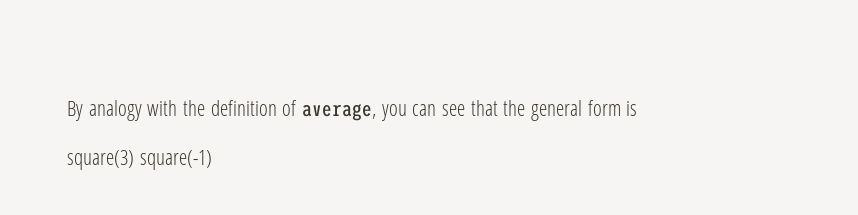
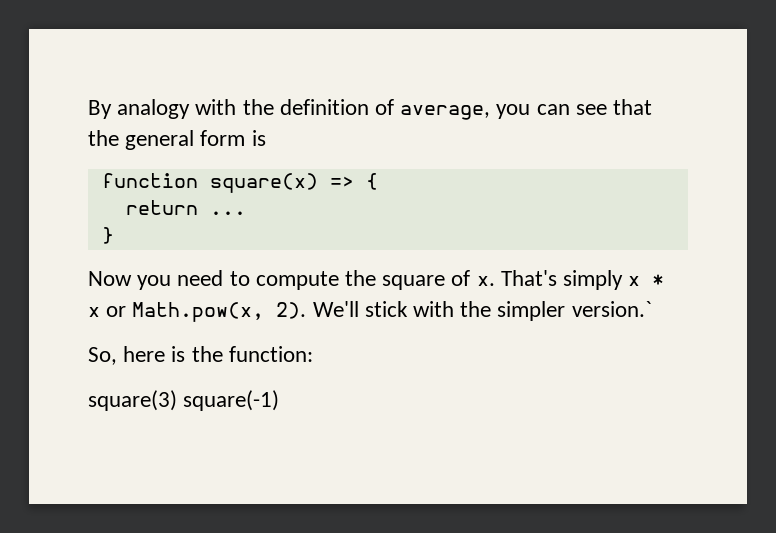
+ function square(x) => {
+ return ...
+ }
+ Now you need to compute the square of x. That's simply x * x or Math.pow(x, 2). We'll stick with the simpler version.`
+ So, here is the function:

